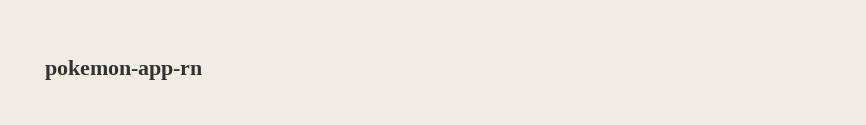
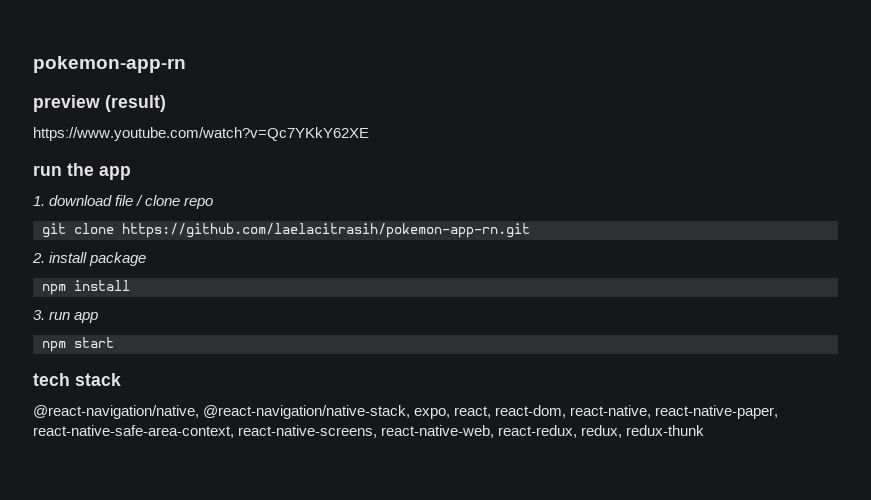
+ preview (result)
+ https://www.youtube.com/watch?v=Qc7YKkY62XE
+ run the app
+ 1. download file / clone repo
+ git clone https://github.com/laelacitrasih/pokemon-app-rn.git
+ 2. install package
+ npm install
+ 3. run app
+ npm start
+ tech stack
+ @react-navigation/native, @react-navigation/native-stack, expo, react, react-dom, react-native, react-native-paper, react-native-safe-area-context, react-native-screens, react-native-web, react-redux, redux, redux-thunk

